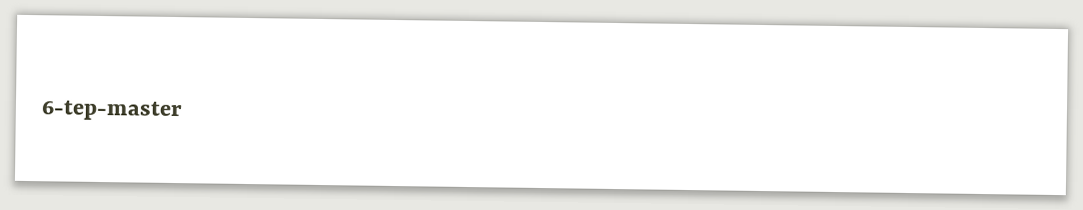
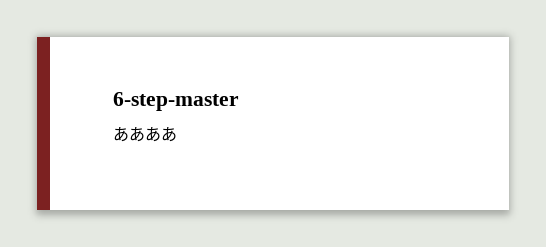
- 6-tep-master
+ 6-step-master
+ ああああ

